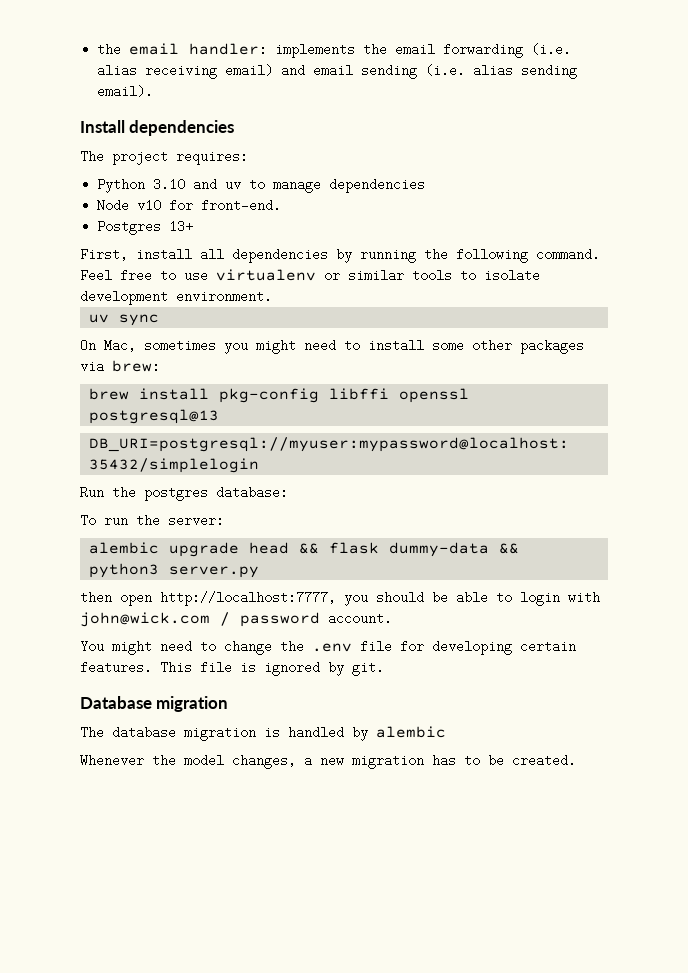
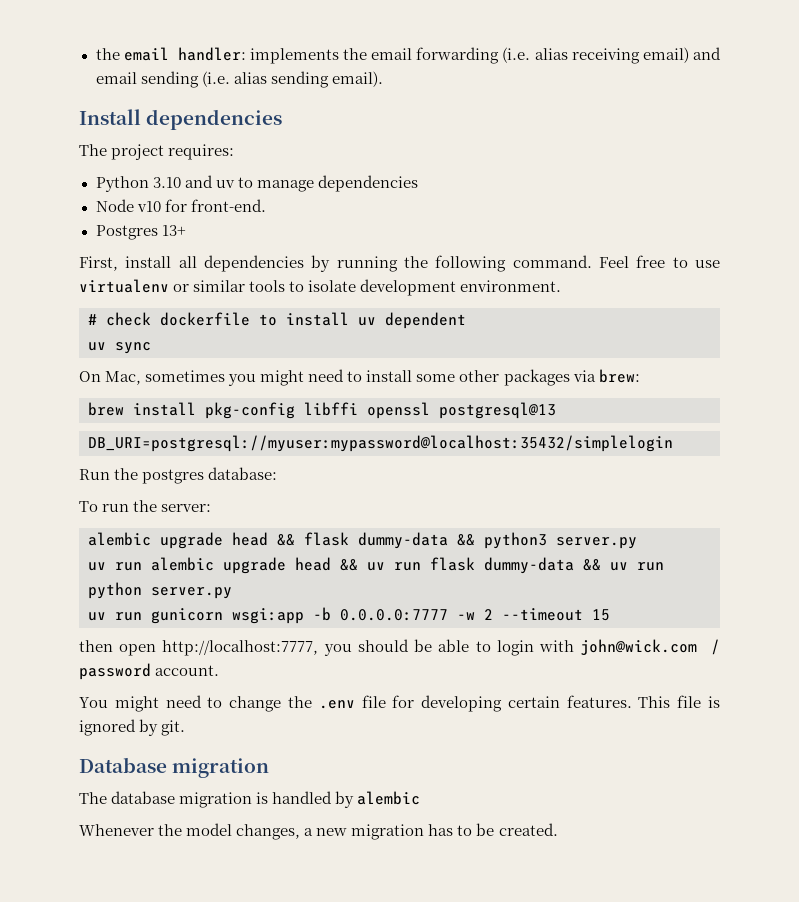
+ # check dockerfile to install uv dependent
+ uv run alembic upgrade head && uv run flask dummy-data && uv run python server.py
+ uv run gunicorn wsgi:app -b 0.0.0.0:7777 -w 2 --timeout 15

